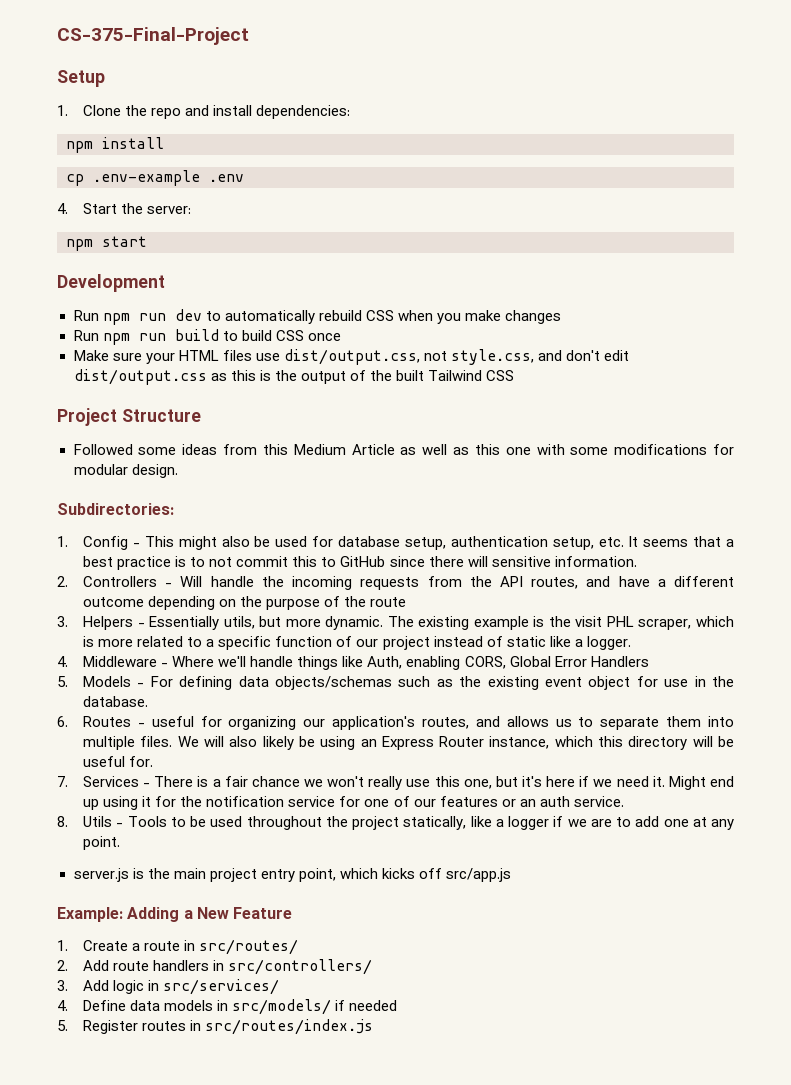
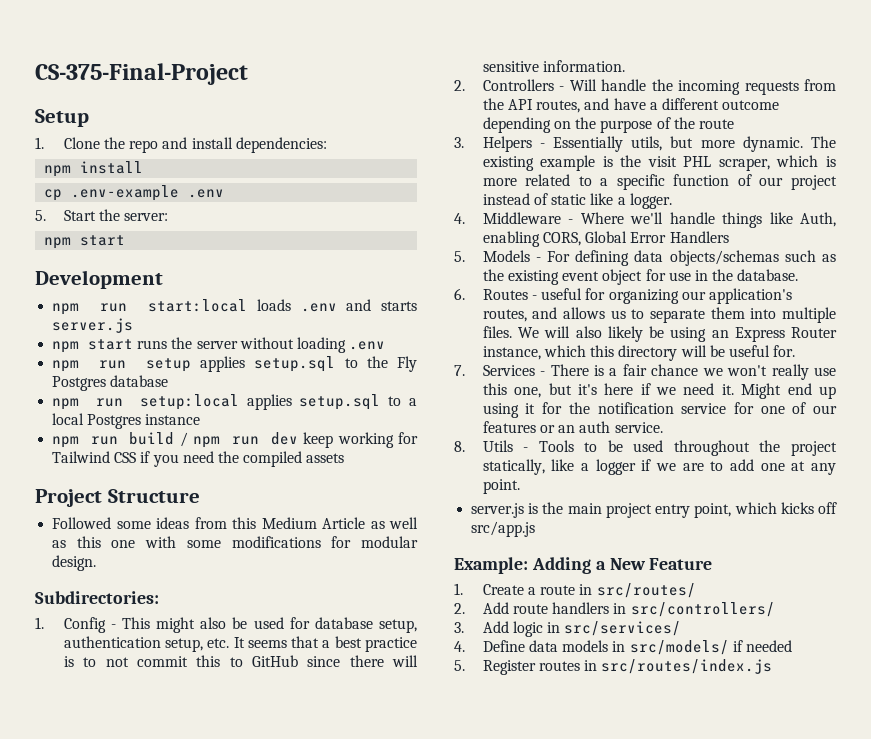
- 4. Start the server:
+ 5. Start the server:
- Run npm run dev to automatically rebuild CSS when you make changes
- Run npm run build to build CSS once
- Make sure your HTML files use dist/output.css, not style.css, and don't edit dist/output.css as this is the output of the built Tailwind CSS
+ npm run start:local loads .env and starts server.js
+ npm start runs the server without loading .env
+ npm run setup applies setup.sql to the Fly Postgres database
+ npm run setup:local applies setup.sql to a local Postgres instance
+ npm run build / npm run dev keep working for Tailwind CSS if you need the compiled assets

